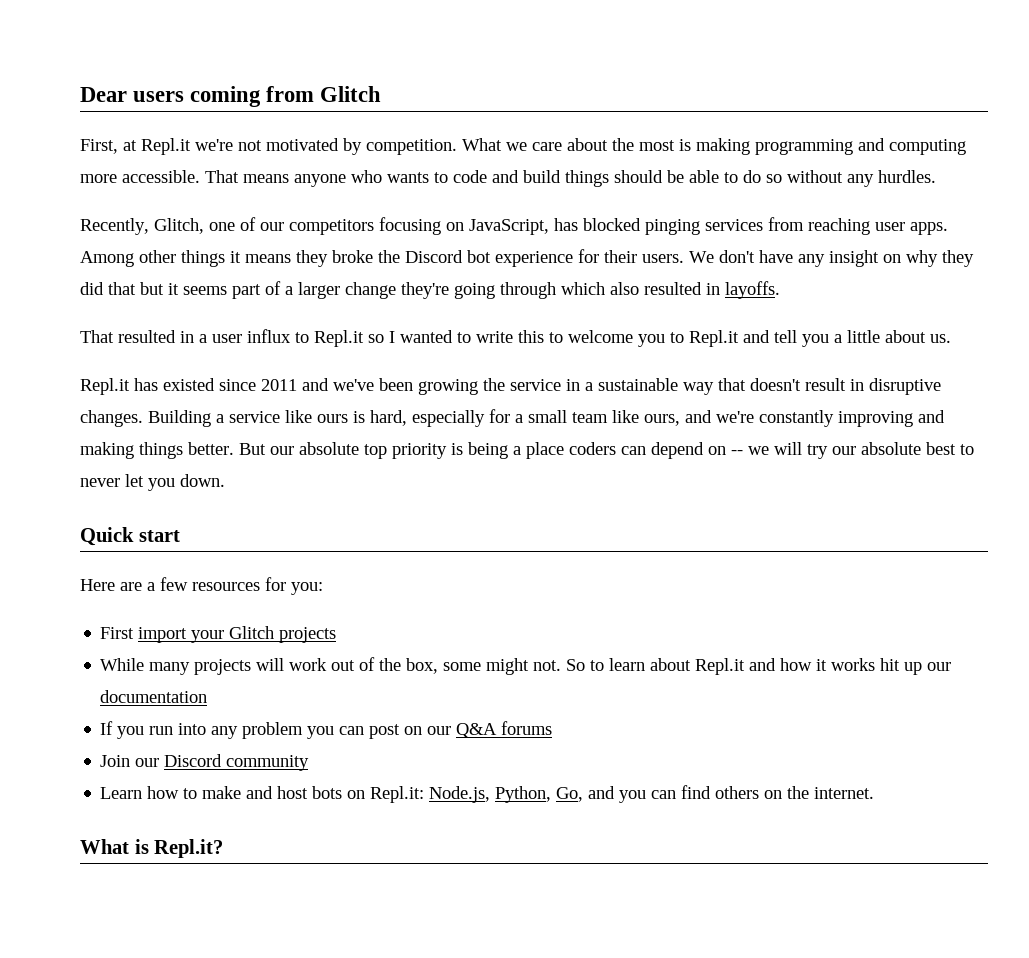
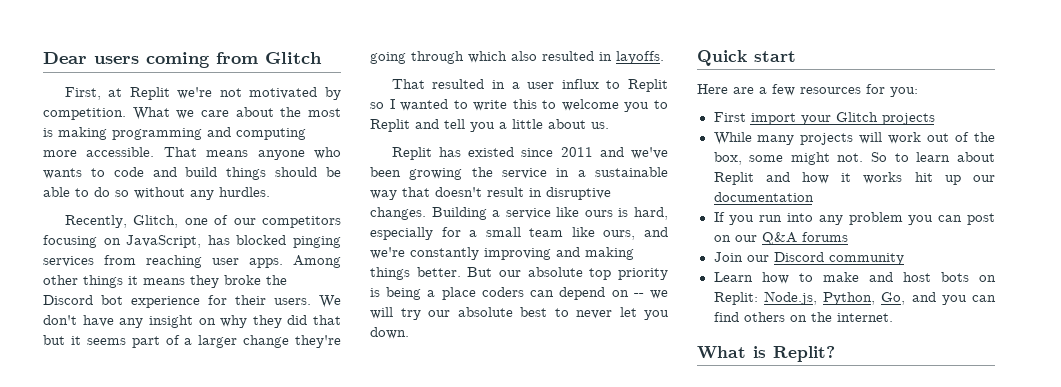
- First, at Repl.it we're not motivated by competition.
+ First, at Replit we're not motivated by competition.
- That resulted in a user influx to Repl.it so I wanted to write this to welcome you to Repl.it and tell you a little about us.
+ That resulted in a user influx to Replit so I wanted to write this to welcome you to Replit and tell you a little about us.
- Repl.it has existed since 2011 and we've been growing the service in a sustainable way that doesn't result in disruptive changes.
+ Replit has existed since 2011 and we've been growing the service in a sustainable way that doesn't result in disruptive changes.
- So to learn about Repl.it and how it works hit up our documentation
+ So to learn about Replit and how it works hit up our documentation
- Learn how to make and host bots on Repl.it: Node.js, Python, Go, and you can find others on the internet.
+ Learn how to make and host bots on Replit: Node.js, Python, Go, and you can find others on the internet.
- What is Repl.it?
+ What is Replit?

